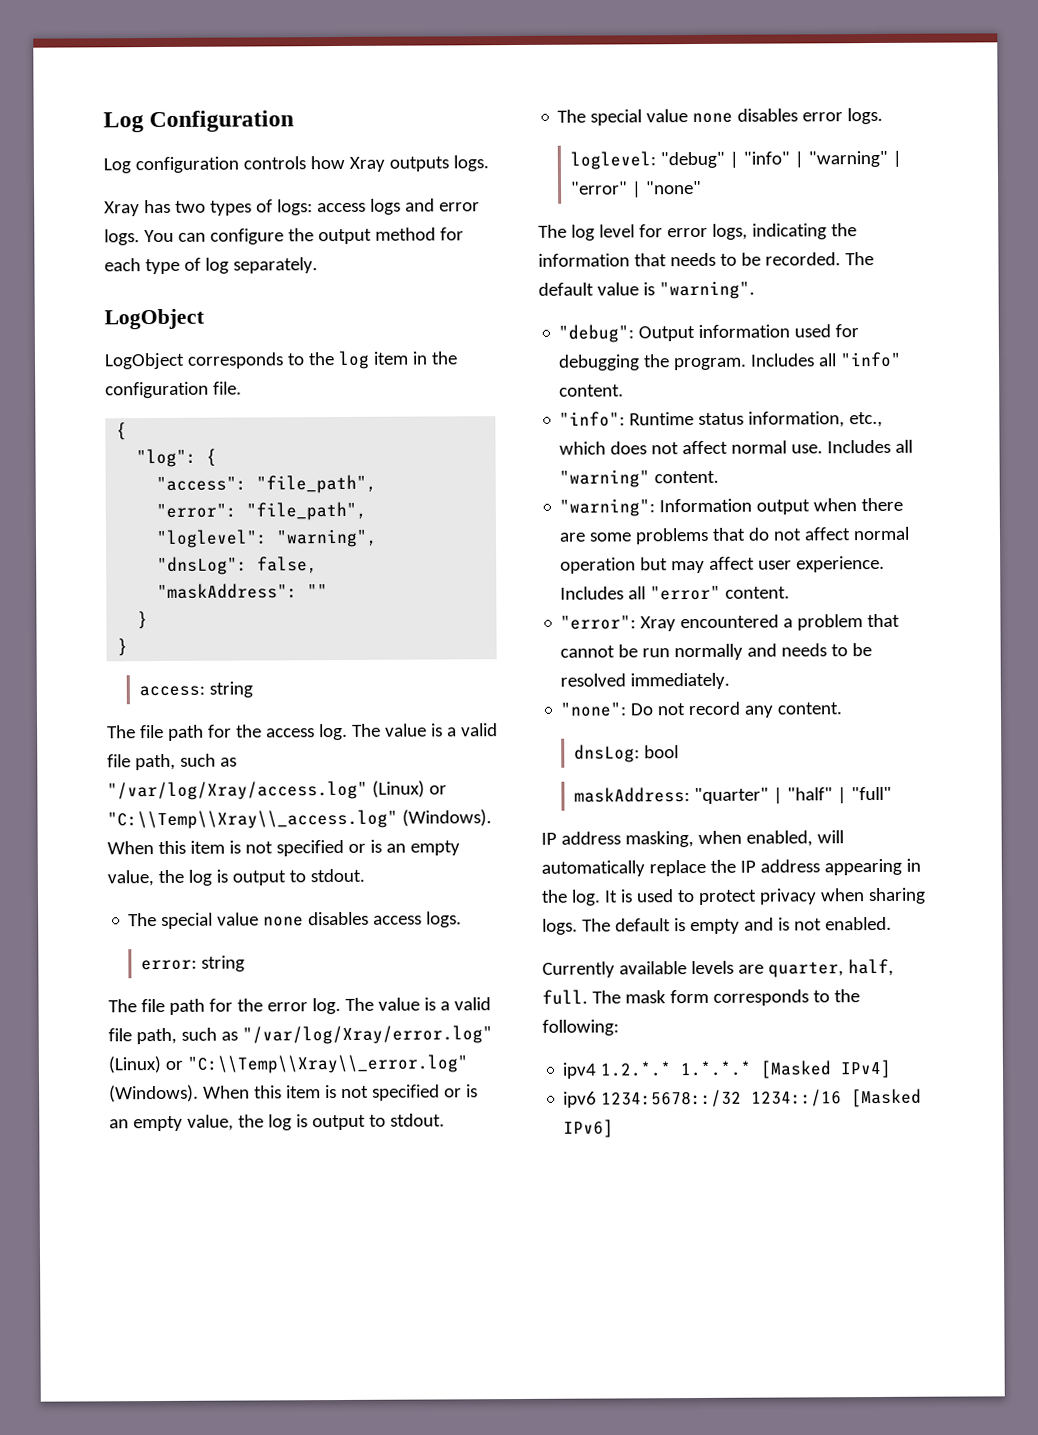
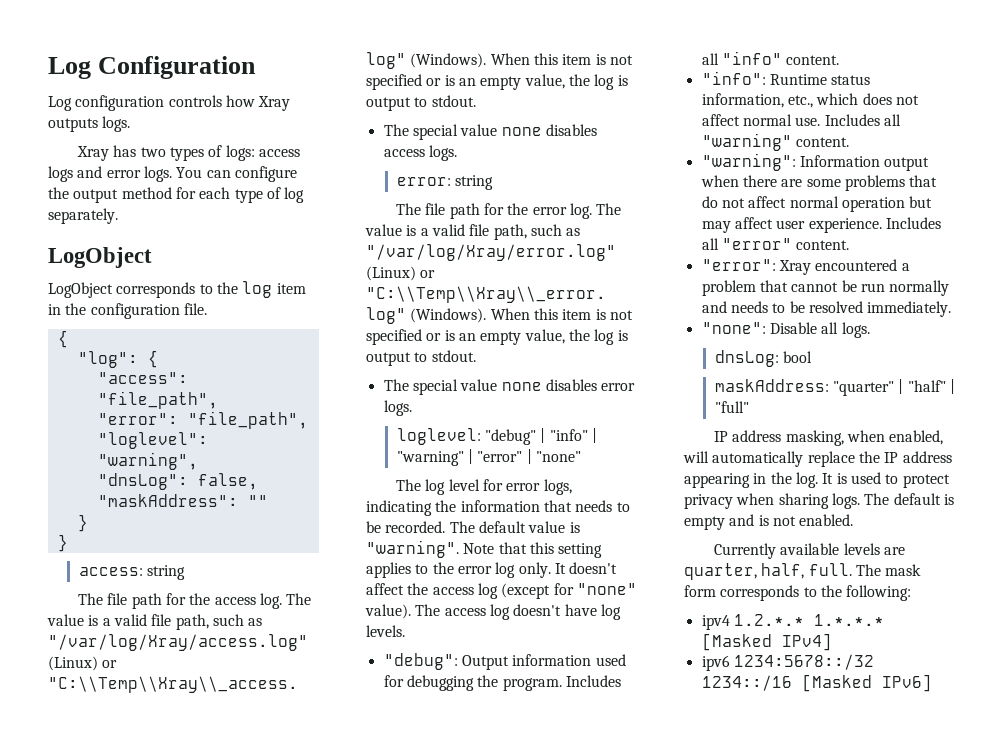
+ Note that this setting applies to the error log only. It doesn't affect the access log (except for "none" value). The access log doesn't have log levels.
- "none": Do not record any content.
+ "none": Disable all logs.

